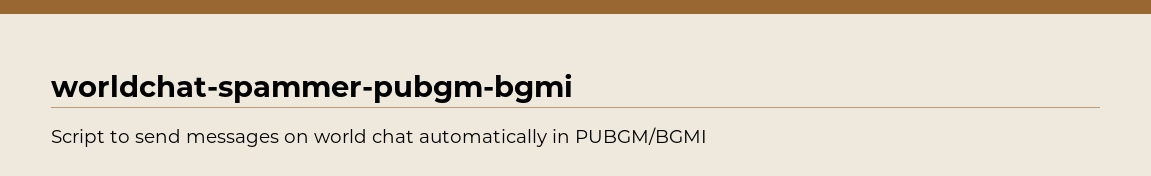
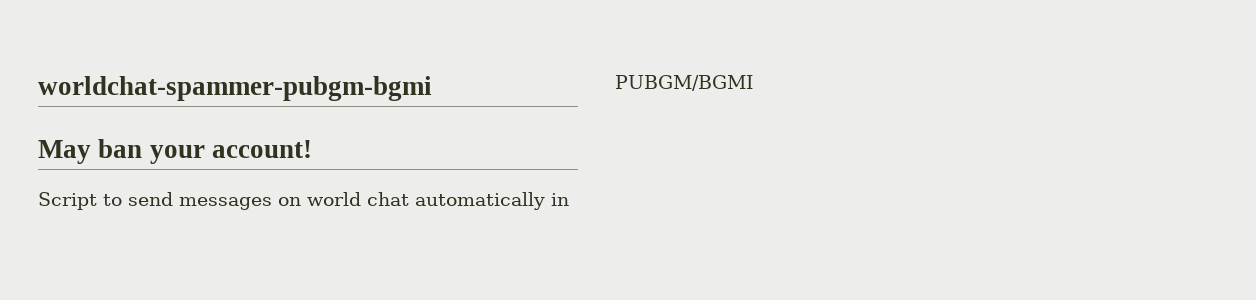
+ May ban your account!

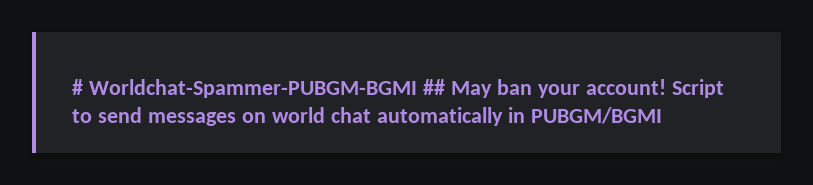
- worldchat-spammer-pubgm-bgmi
- May ban your account!
- Script to send messages on world chat automatically in PUBGM/BGMI
+ # Worldchat-Spammer-PUBGM-BGMI ## May ban your account! Script to send messages on world chat automatically in PUBGM/BGMI

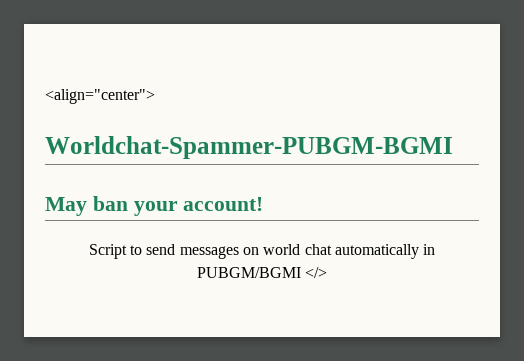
- # Worldchat-Spammer-PUBGM-BGMI ## May ban your account! Script to send messages on world chat automatically in PUBGM/BGMI
+ <align="center">
+ Worldchat-Spammer-PUBGM-BGMI
+ May ban your account!
+ Script to send messages on world chat automatically in PUBGM/BGMI </>

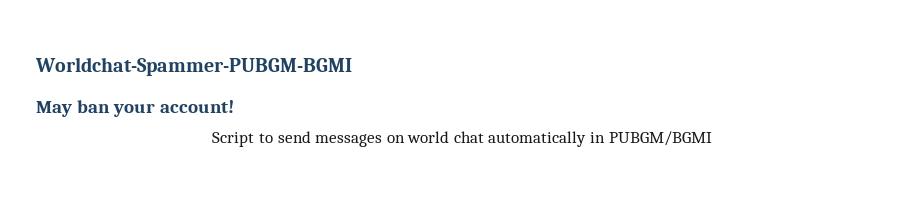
- <align="center">
- Script to send messages on world chat automatically in PUBGM/BGMI </>
+ Script to send messages on world chat automatically in PUBGM/BGMI

